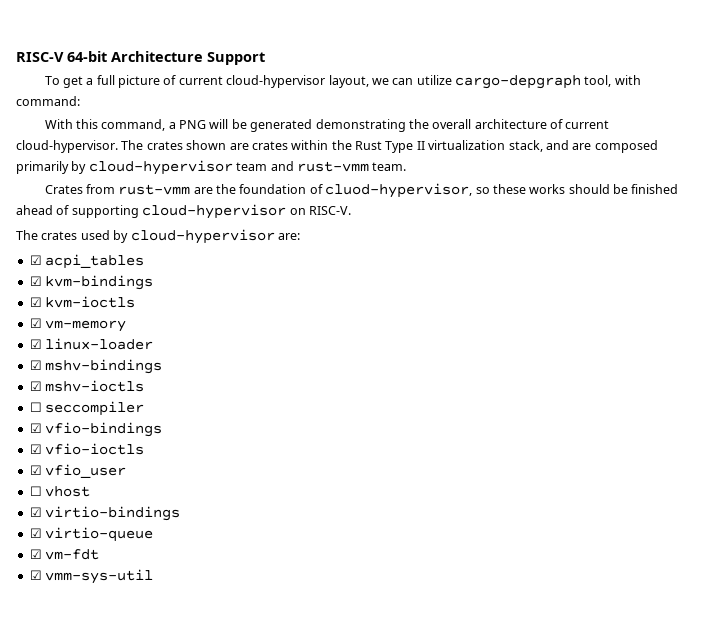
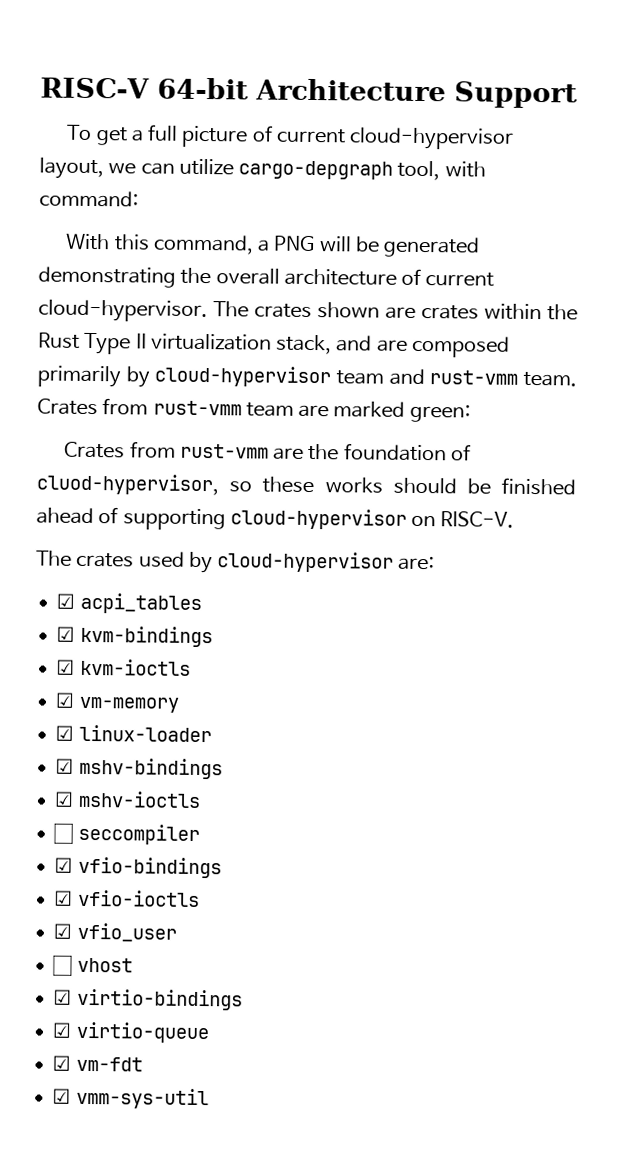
+ Crates from rust-vmm team are marked green:

